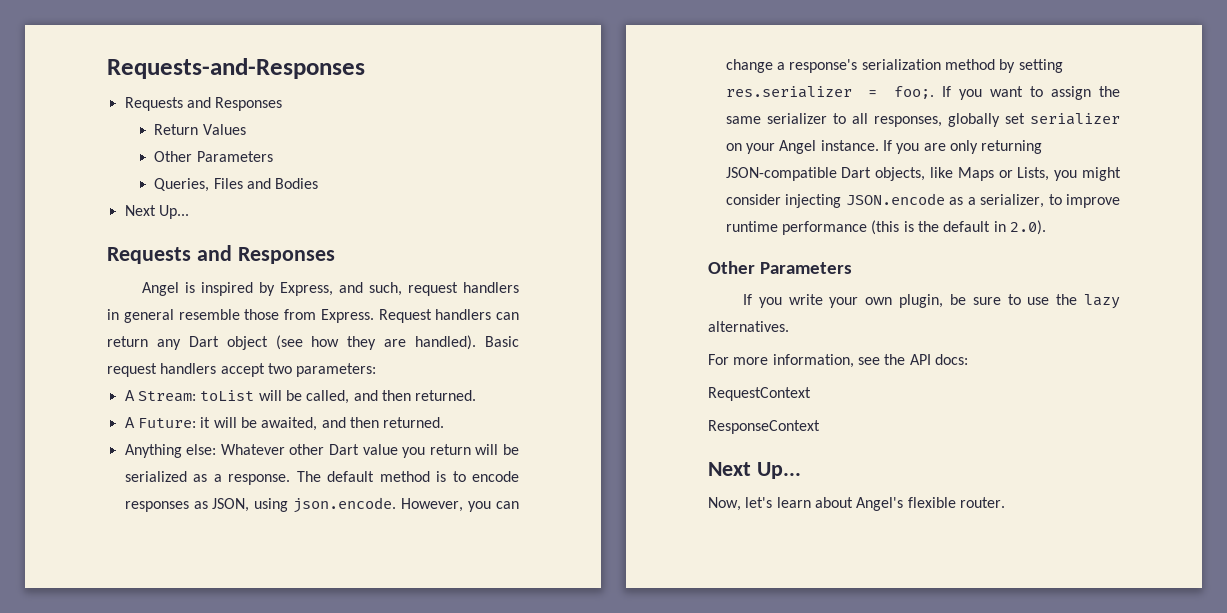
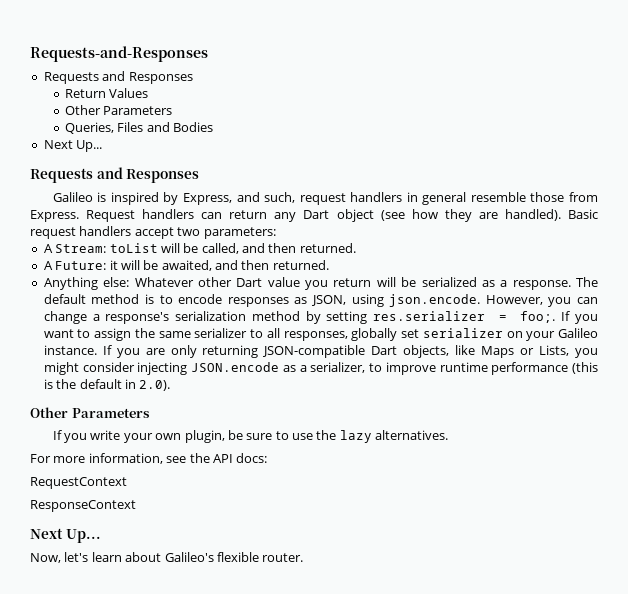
- Angel is inspired by Express, and such, request handlers in general resemble those from Express.
+ Galileo is inspired by Express, and such, request handlers in general resemble those from Express.
- If you want to assign the same serializer to all responses, globally set serializer on your Angel instance.
+ If you want to assign the same serializer to all responses, globally set serializer on your Galileo instance.
- Now, let's learn about Angel's flexible router.
+ Now, let's learn about Galileo's flexible router.

